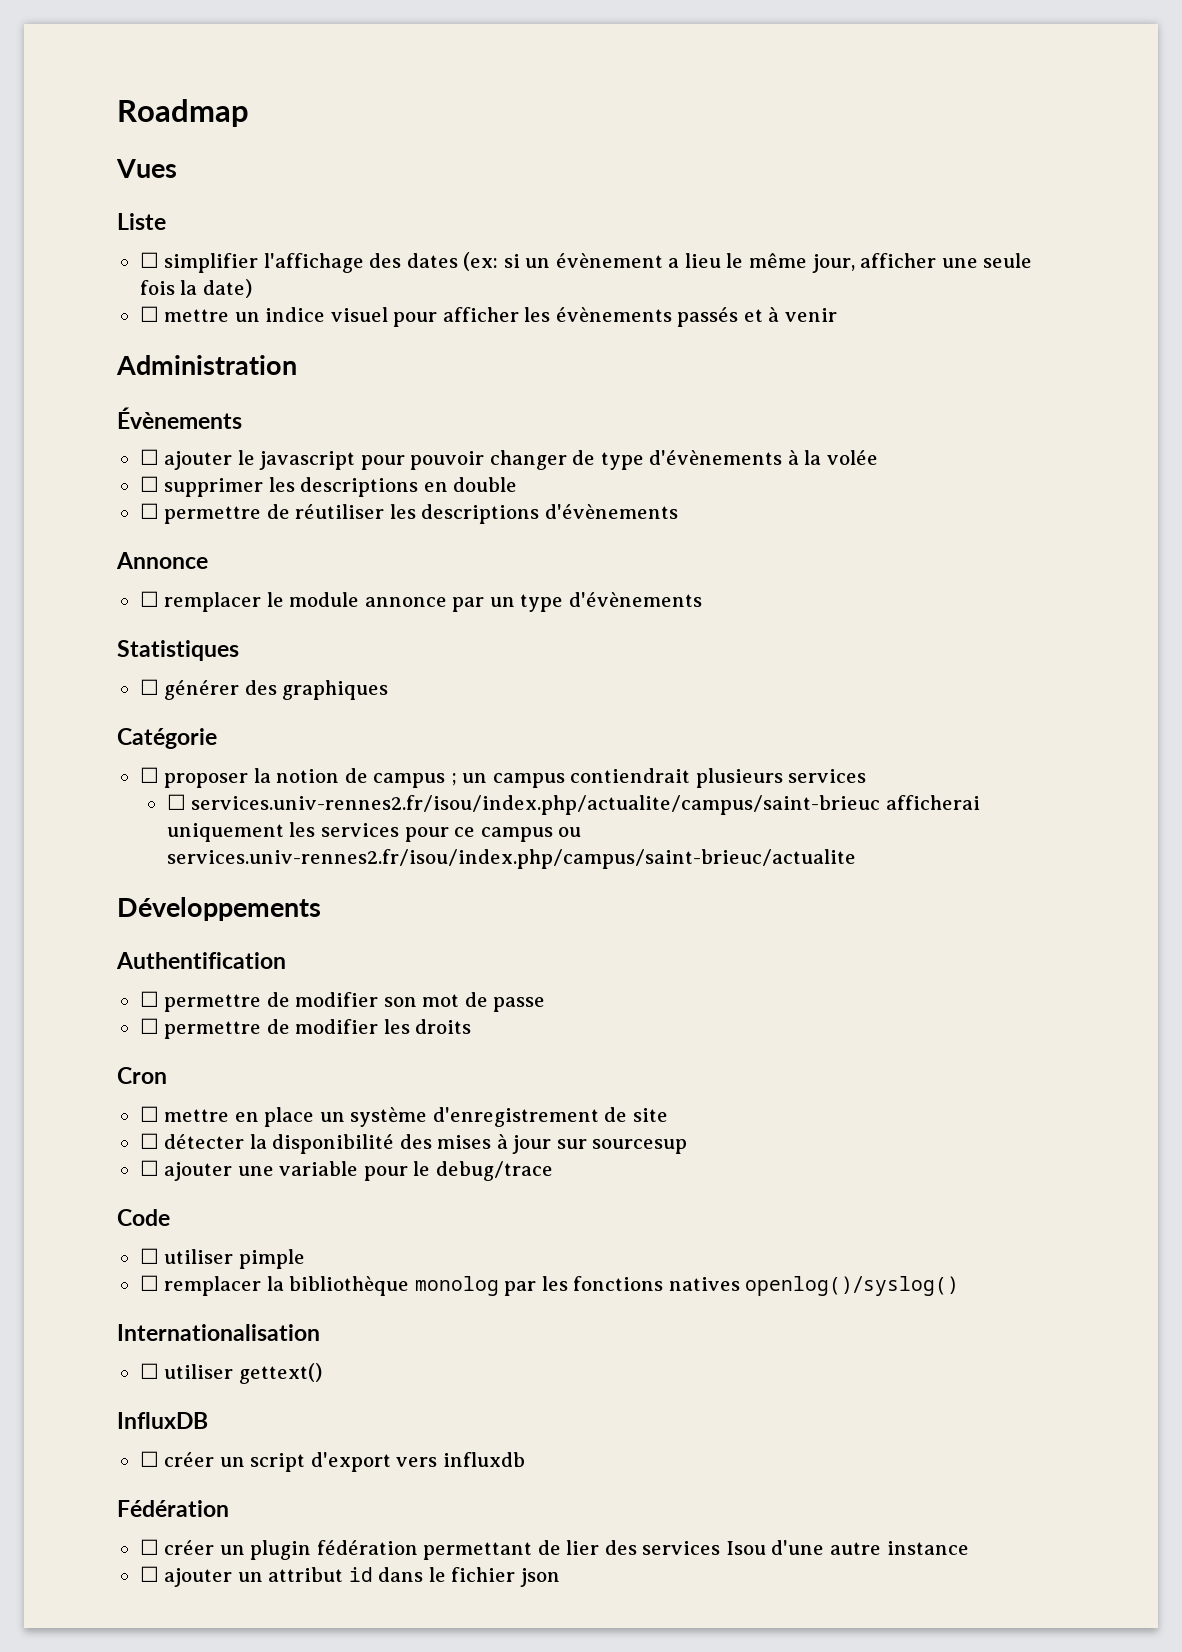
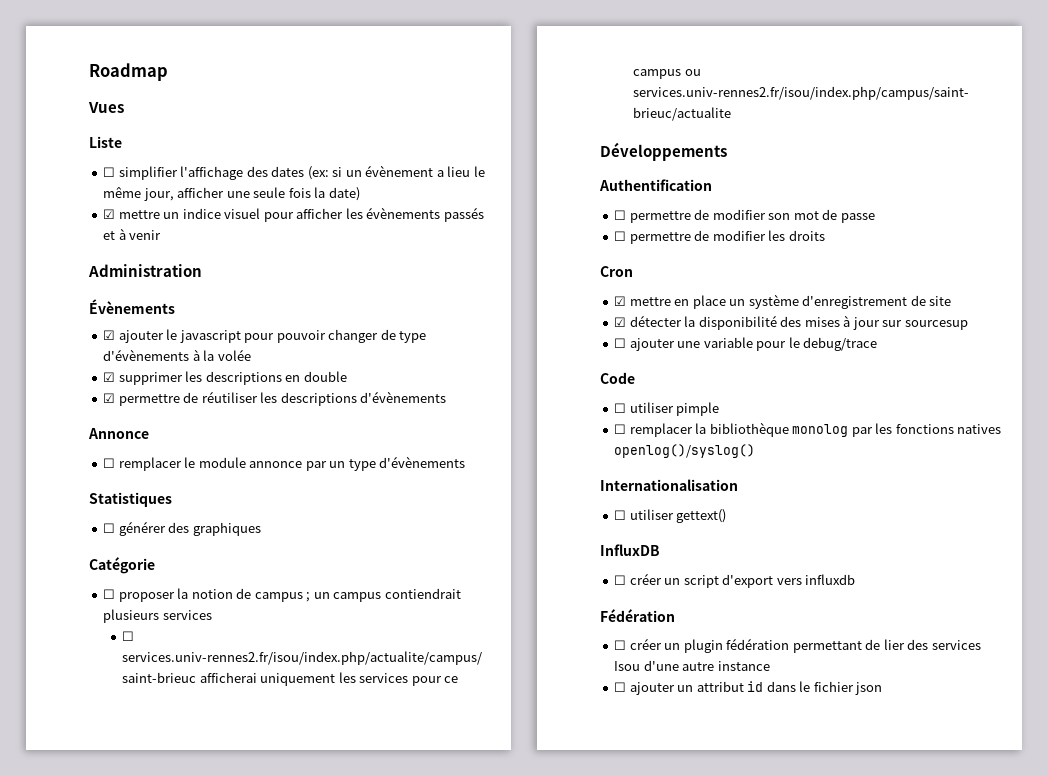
- ☐ mettre un indice visuel pour afficher les évènements passés et à venir
+ ☑ mettre un indice visuel pour afficher les évènements passés et à venir
- ☐ ajouter le javascript pour pouvoir changer de type d'évènements à la volée
+ ☑ ajouter le javascript pour pouvoir changer de type d'évènements à la volée
- ☐ supprimer les descriptions en double
+ ☑ supprimer les descriptions en double
- ☐ permettre de réutiliser les descriptions d'évènements
+ ☑ permettre de réutiliser les descriptions d'évènements
- ☐ mettre en place un système d'enregistrement de site
+ ☑ mettre en place un système d'enregistrement de site
- ☐ détecter la disponibilité des mises à jour sur sourcesup
+ ☑ détecter la disponibilité des mises à jour sur sourcesup

